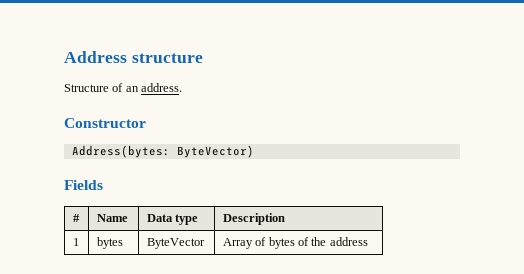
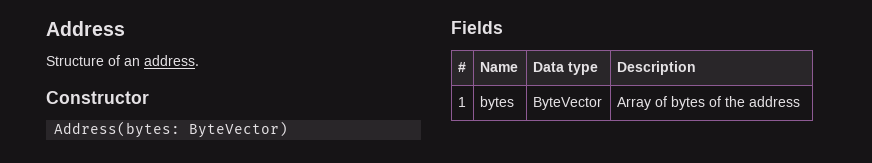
- Address structure
+ Address

